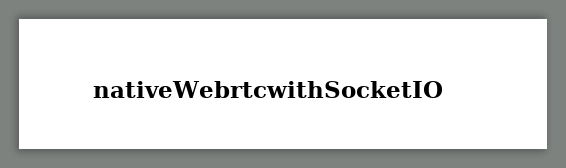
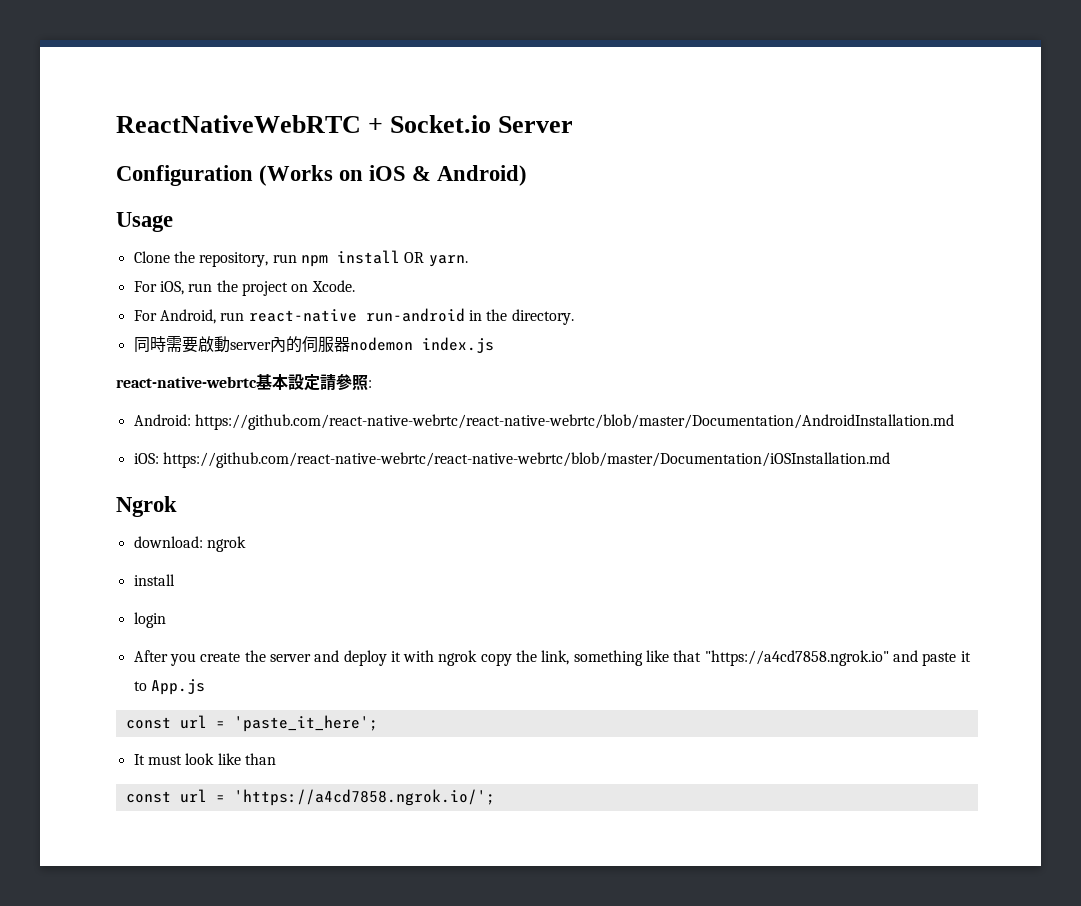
- nativeWebrtcwithSocketIO
+ ReactNativeWebRTC + Socket.io Server
+ Configuration (Works on iOS & Android)
+ Usage
+ Clone the repository, run npm install OR yarn.
+ For iOS, run the project on Xcode.
+ For Android, run react-native run-android in the directory.
+ 同時需要啟動server內的伺服器nodemon index.js
+ react-native-webrtc基本設定請參照:
+ Android: https://github.com/react-native-webrtc/react-native-webrtc/blob/master/Documentation/AndroidInstallation.md
+ iOS: https://github.com/react-native-webrtc/react-native-webrtc/blob/master/Documentation/iOSInstallation.md
+ Ngrok
+ download: ngrok
+ install
+ login
+ After you create the server and deploy it with ngrok copy the link, something like that "https://a4cd7858.ngrok.io" and paste it to App.js
+ const url = 'paste_it_here';
+ It must look like than
+ const url = 'https://a4cd7858.ngrok.io/';

